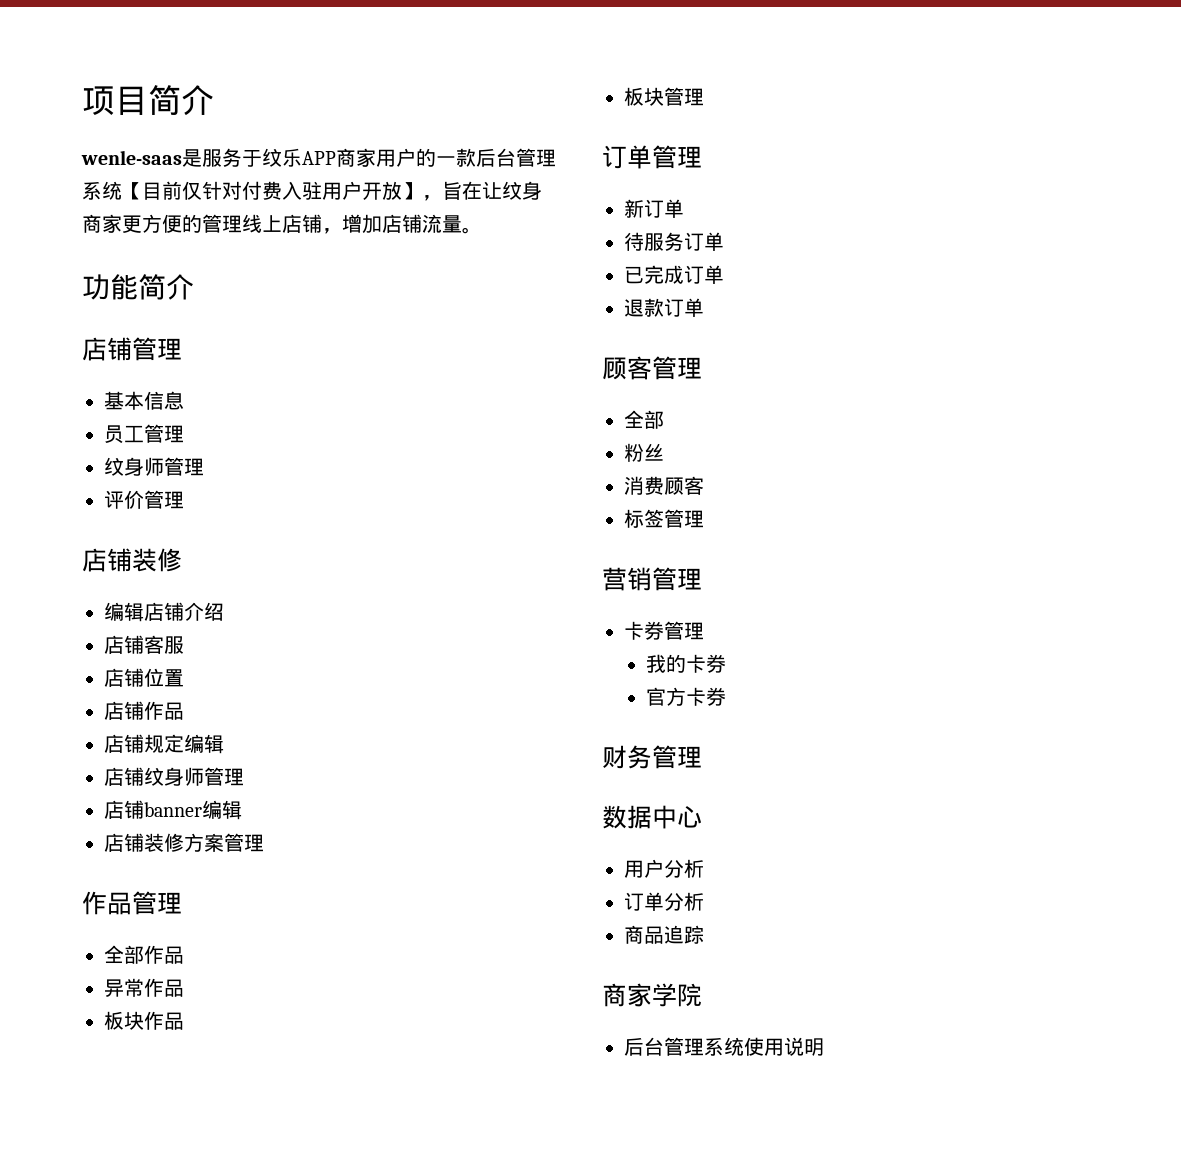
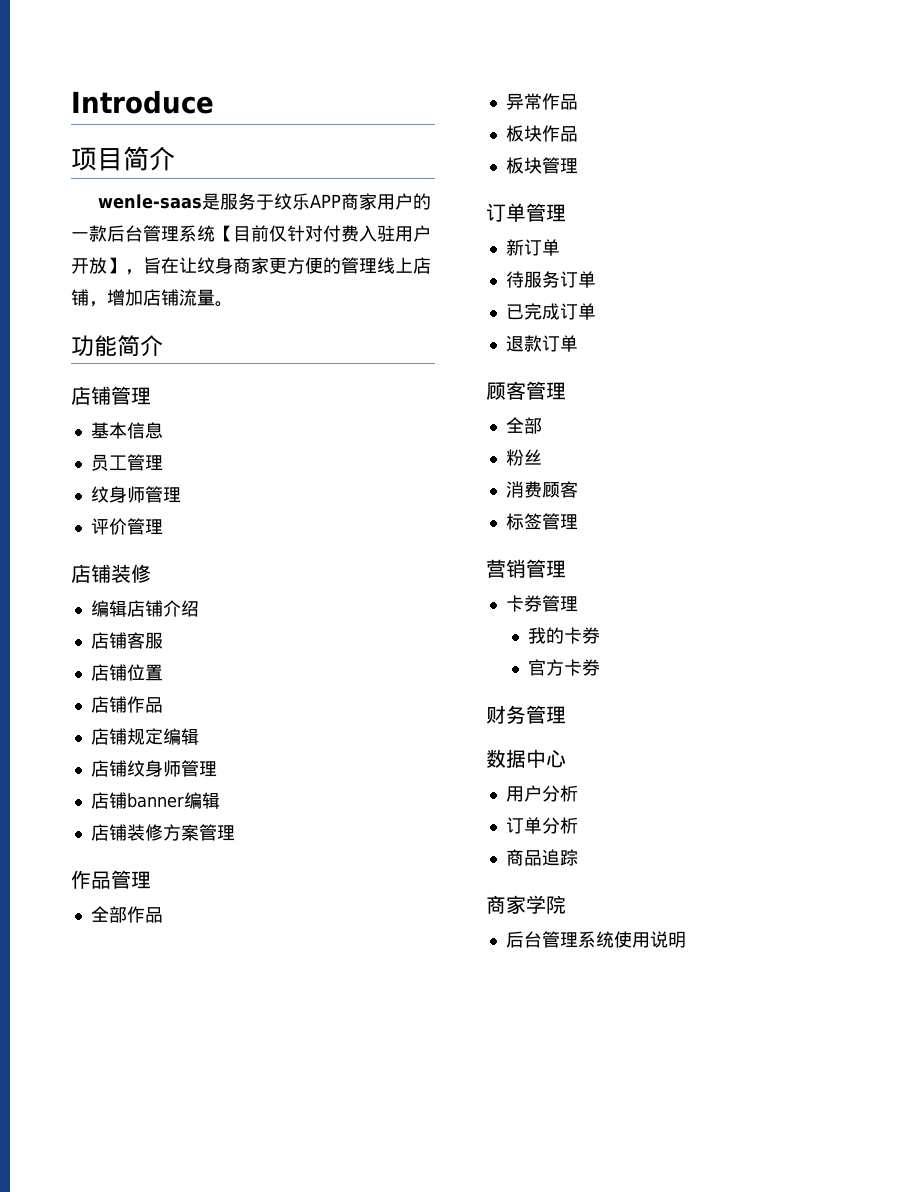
+ Introduce

